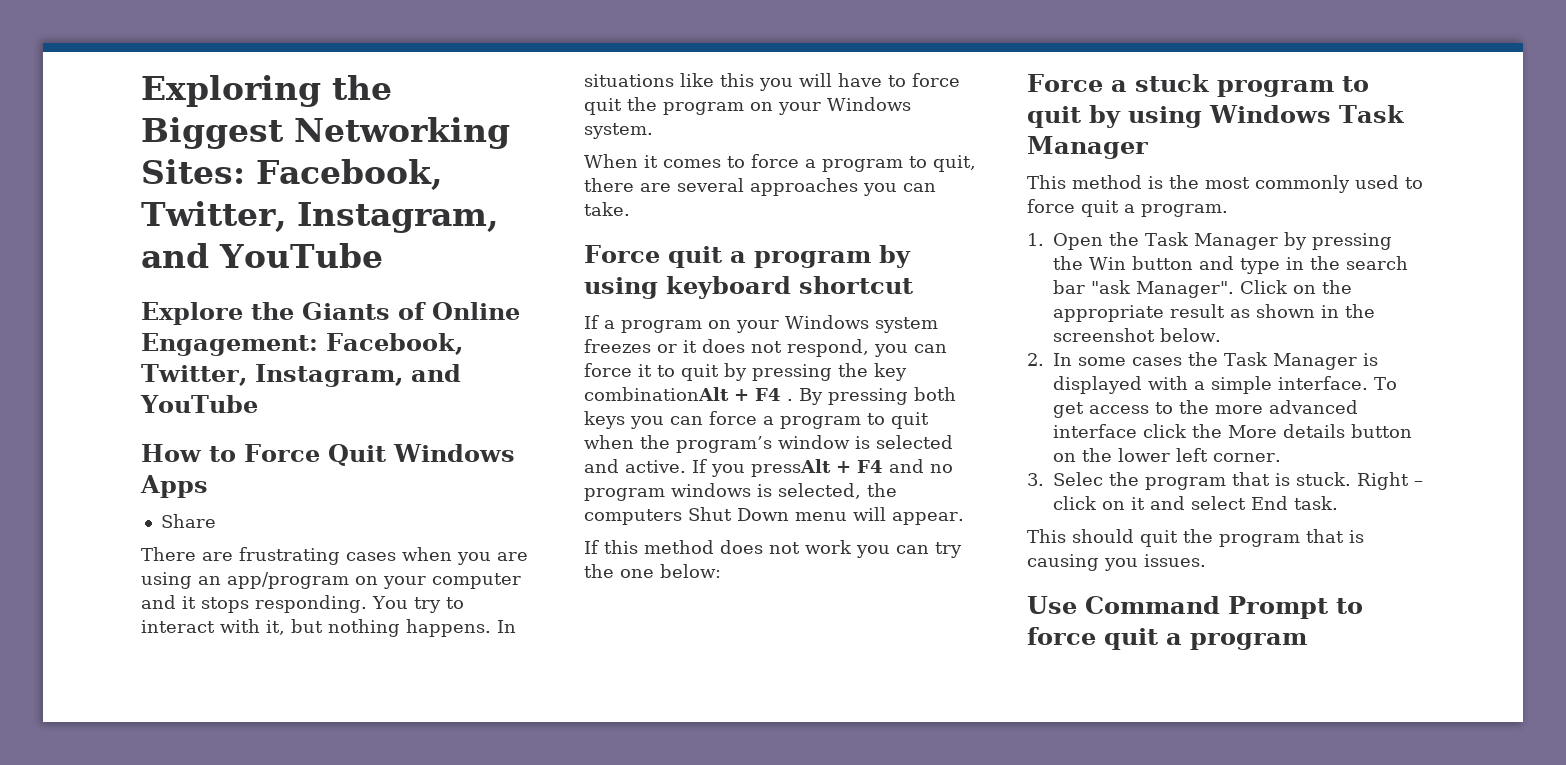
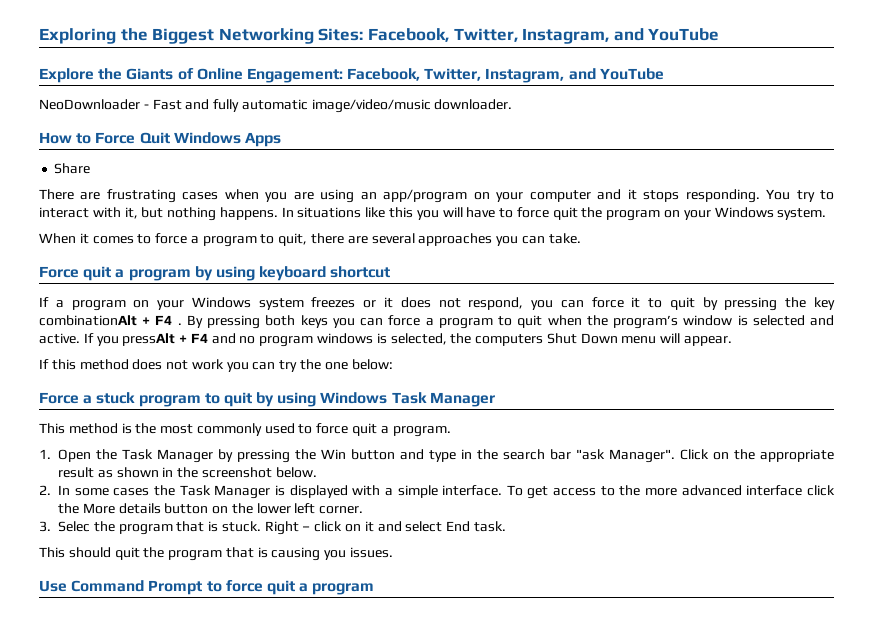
+ NeoDownloader - Fast and fully automatic image/video/music downloader.

